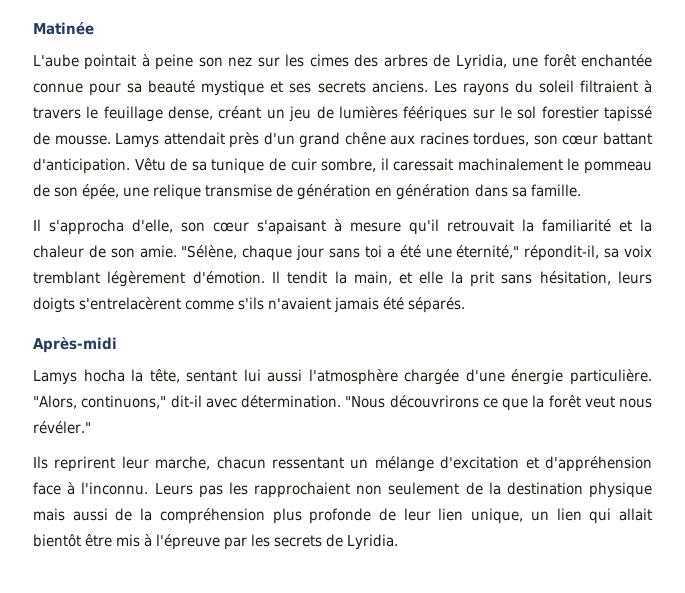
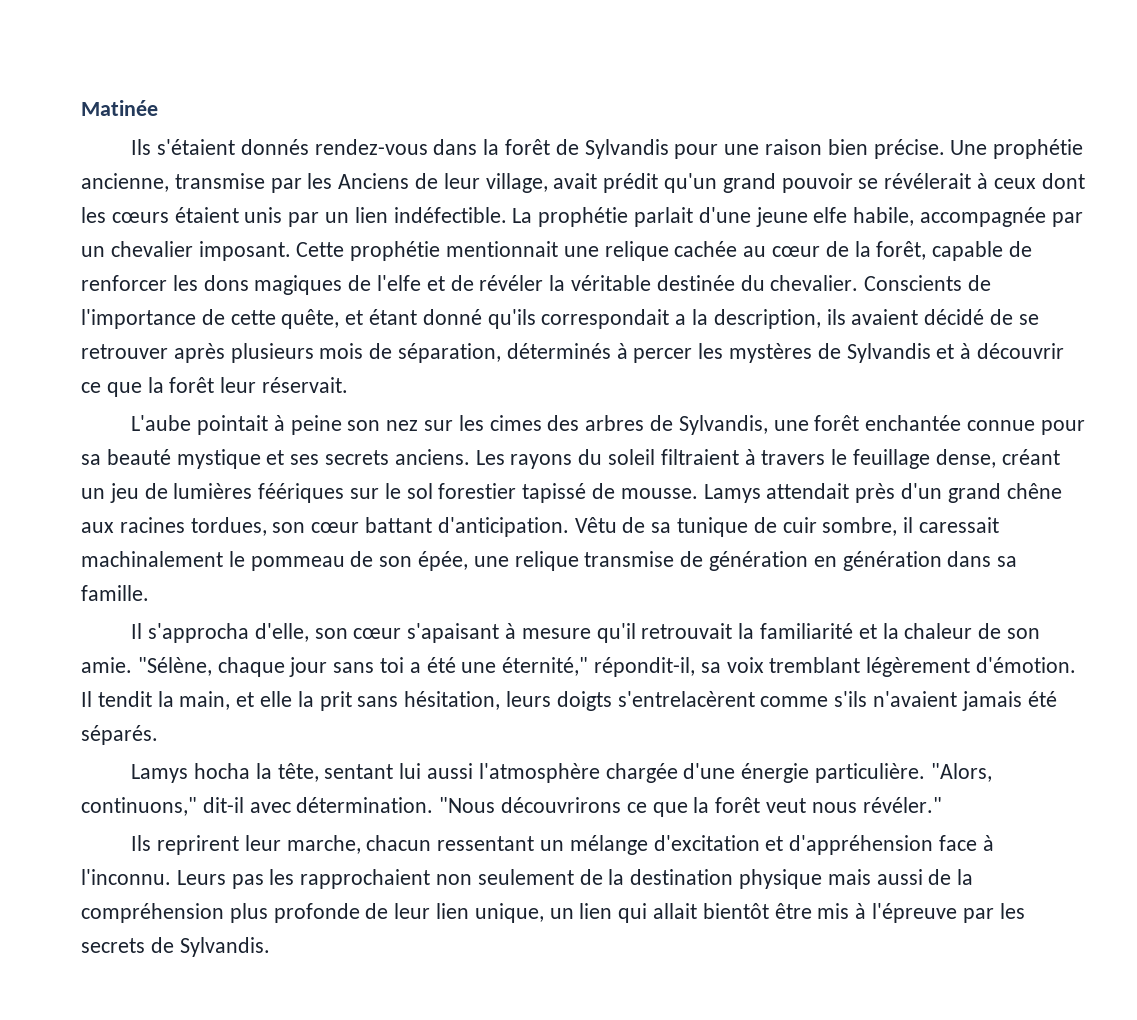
+ Ils s'étaient donnés rendez-vous dans la forêt de Sylvandis pour une raison bien précise. Une prophétie ancienne, transmise par les Anciens de leur village, avait prédit qu'un grand pouvoir se révélerait à ceux dont les cœurs étaient unis par un lien indéfectible. La prophétie parlait d'une jeune elfe habile, accompagnée par un chevalier imposant. Cette prophétie mentionnait une relique cachée au cœur de la forêt, capable de renforcer les dons magiques de l'elfe et de révéler la véritable destinée du chevalier. Conscients de l'importance de cette quête, et étant donné qu'ils correspondait a la description, ils avaient décidé de se retrouver après plusieurs mois de séparation, déterminés à percer les mystères de Sylvandis et à découvrir ce que la forêt leur réservait.
- L'aube pointait à peine son nez sur les cimes des arbres de Lyridia, une forêt enchantée connue pour sa beauté mystique et ses secrets anciens.
+ L'aube pointait à peine son nez sur les cimes des arbres de Sylvandis, une forêt enchantée connue pour sa beauté mystique et ses secrets anciens.
- Après-midi
- Leurs pas les rapprochaient non seulement de la destination physique mais aussi de la compréhension plus profonde de leur lien unique, un lien qui allait bientôt être mis à l'épreuve par les secrets de Lyridia.
+ Leurs pas les rapprochaient non seulement de la destination physique mais aussi de la compréhension plus profonde de leur lien unique, un lien qui allait bientôt être mis à l'épreuve par les secrets de Sylvandis.

